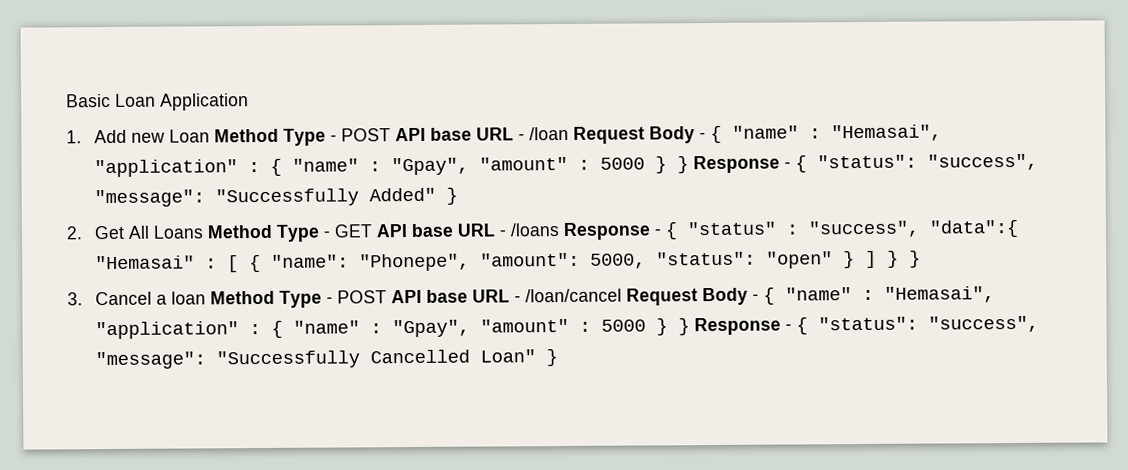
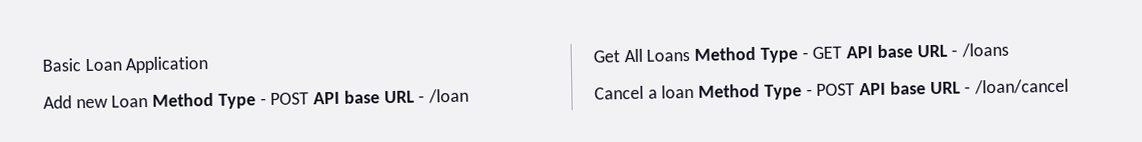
- 1. Add new Loan Method Type - POST API base URL - /loan Request Body - { "name" : "Hemasai", "application" : { "name" : "Gpay", "amount" : 5000 } } Response - { "status": "success", "message": "Successfully Added" }
- 2. Get All Loans Method Type - GET API base URL - /loans Response - { "status" : "success", "data":{ "Hemasai" : [ { "name": "Phonepe", "amount": 5000, "status": "open" } ] } }
- 3. Cancel a loan Method Type - POST API base URL - /loan/cancel Request Body - { "name" : "Hemasai", "application" : { "name" : "Gpay", "amount" : 5000 } } Response - { "status": "success", "message": "Successfully Cancelled Loan" }
+ Add new Loan Method Type - POST API base URL - /loan
+ Get All Loans Method Type - GET API base URL - /loans
+ Cancel a loan Method Type - POST API base URL - /loan/cancel

